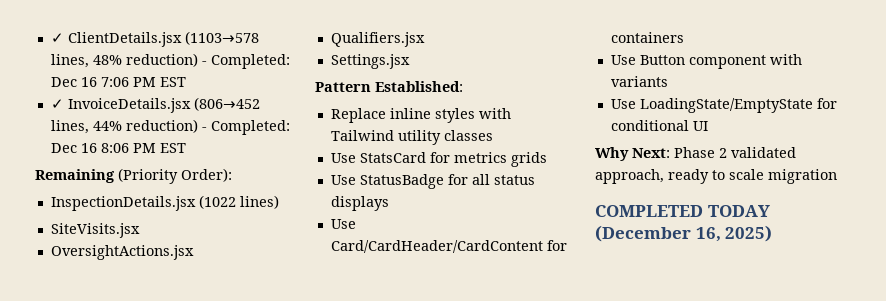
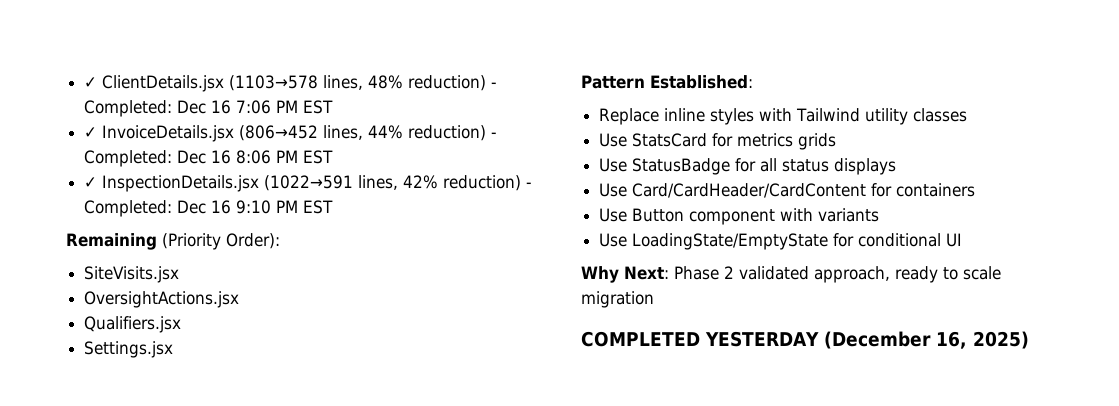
+ ✓ InspectionDetails.jsx (1022→591 lines, 42% reduction) - Completed: Dec 16 9:10 PM EST
- InspectionDetails.jsx (1022 lines)
- COMPLETED TODAY (December 16, 2025)
+ COMPLETED YESTERDAY (December 16, 2025)

